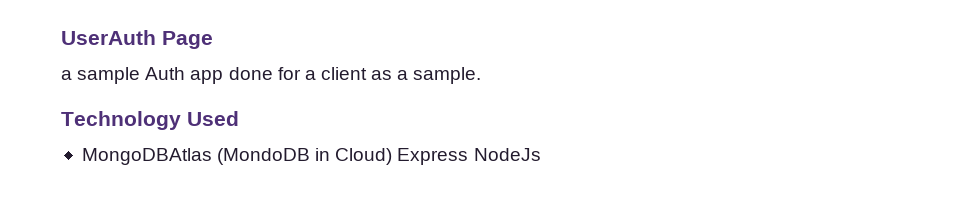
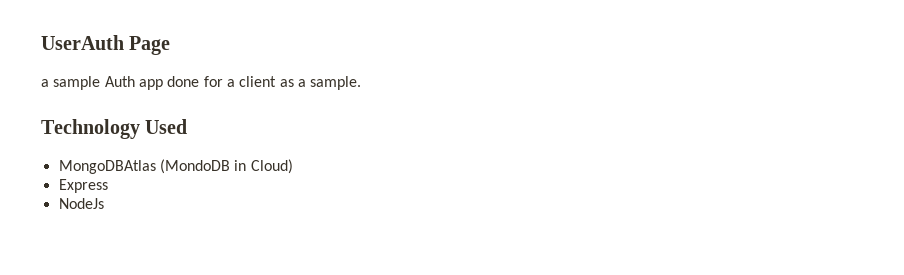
- MongoDBAtlas (MondoDB in Cloud) Express NodeJs
+ MongoDBAtlas (MondoDB in Cloud)
+ Express
+ NodeJs

